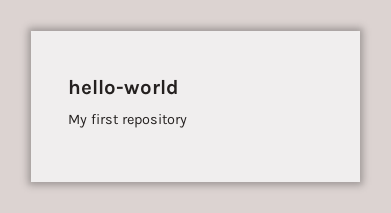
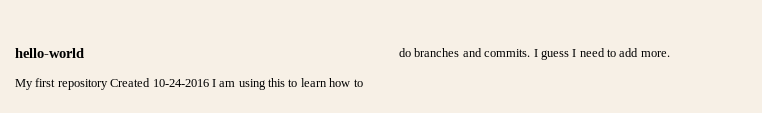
- My first repository
+ My first repository Created 10-24-2016 I am using this to learn how to do branches and commits. I guess I need to add more.

